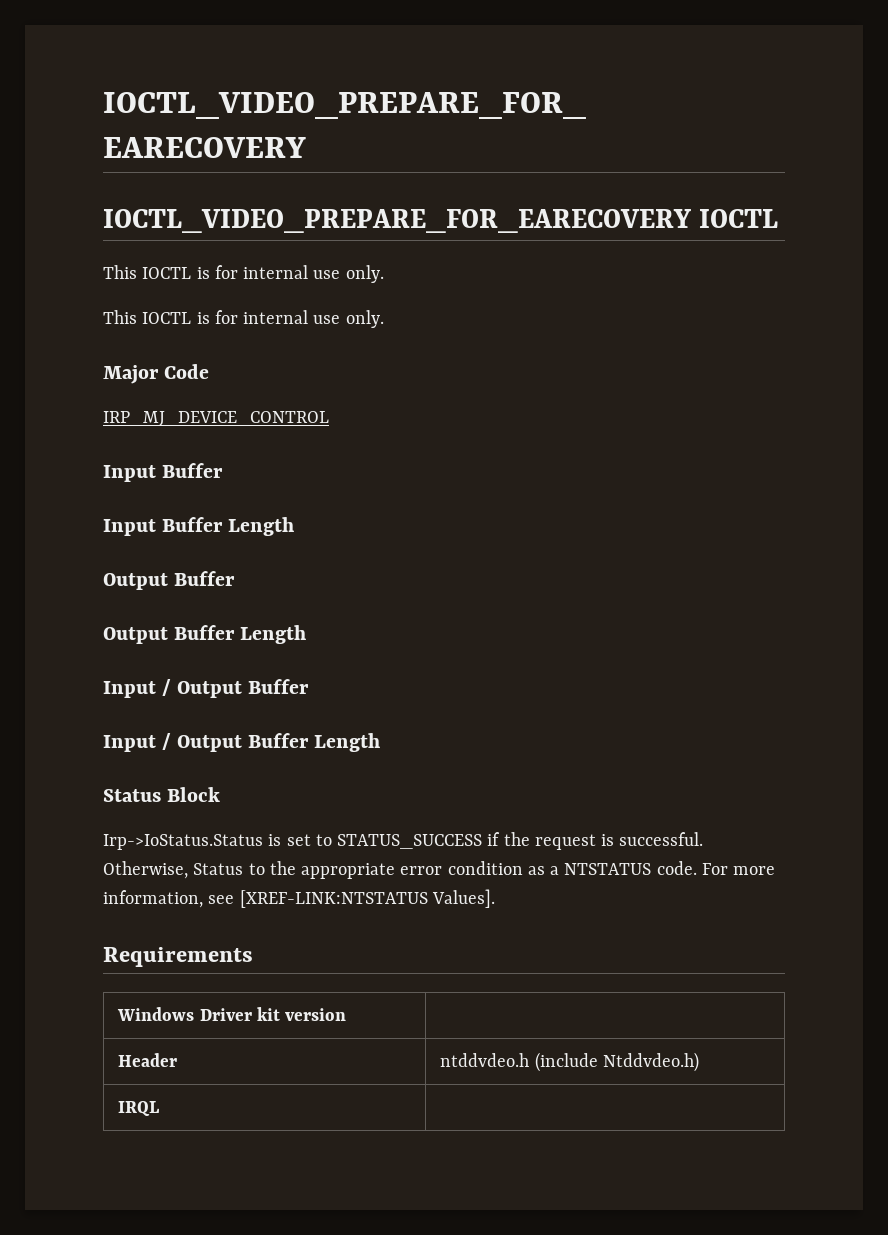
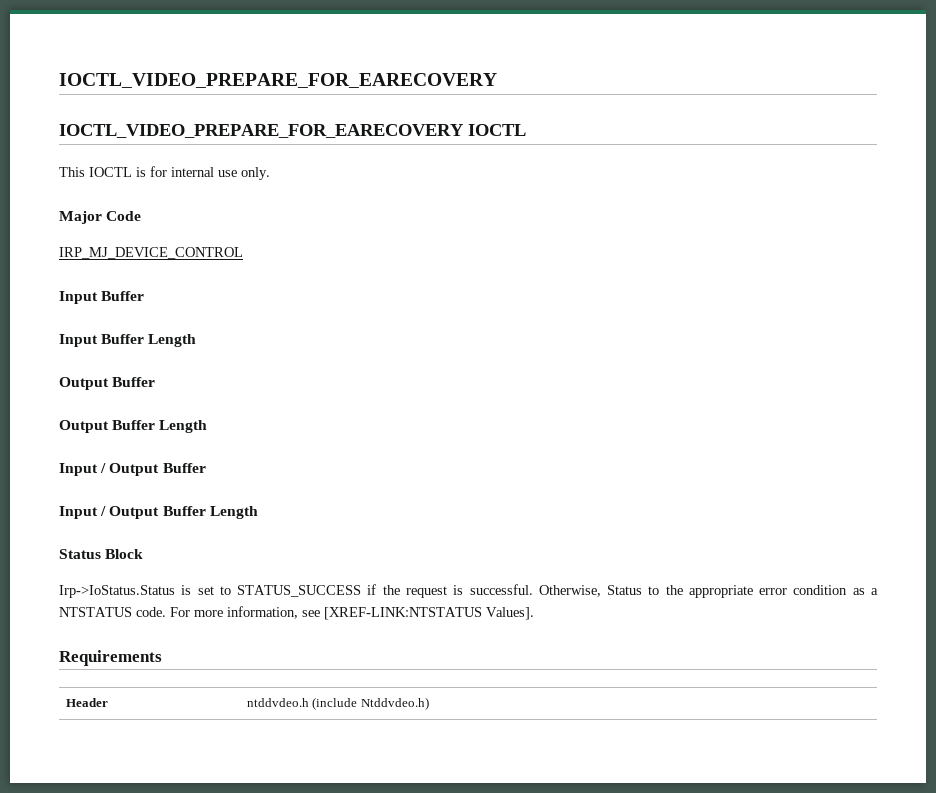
  IOCTL_VIDEO_PREPARE_FOR_EARECOVERY IOCTL
- This IOCTL is for internal use only.
- Windows Driver kit version |
- IRQL |

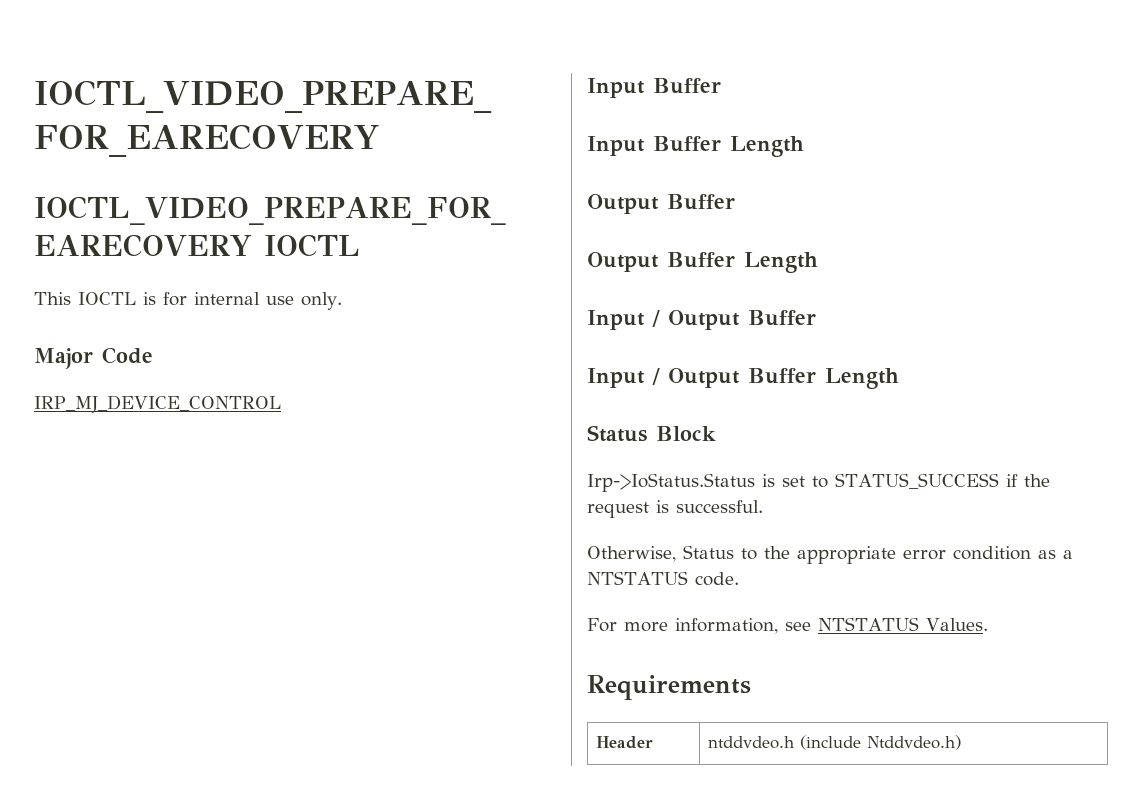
- Irp->IoStatus.Status is set to STATUS_SUCCESS if the request is successful. Otherwise, Status to the appropriate error condition as a NTSTATUS code. For more information, see [XREF-LINK:NTSTATUS Values].
+ Irp->IoStatus.Status is set to STATUS_SUCCESS if the request is successful.
+ Otherwise, Status to the appropriate error condition as a NTSTATUS code.
+ For more information, see NTSTATUS Values.

